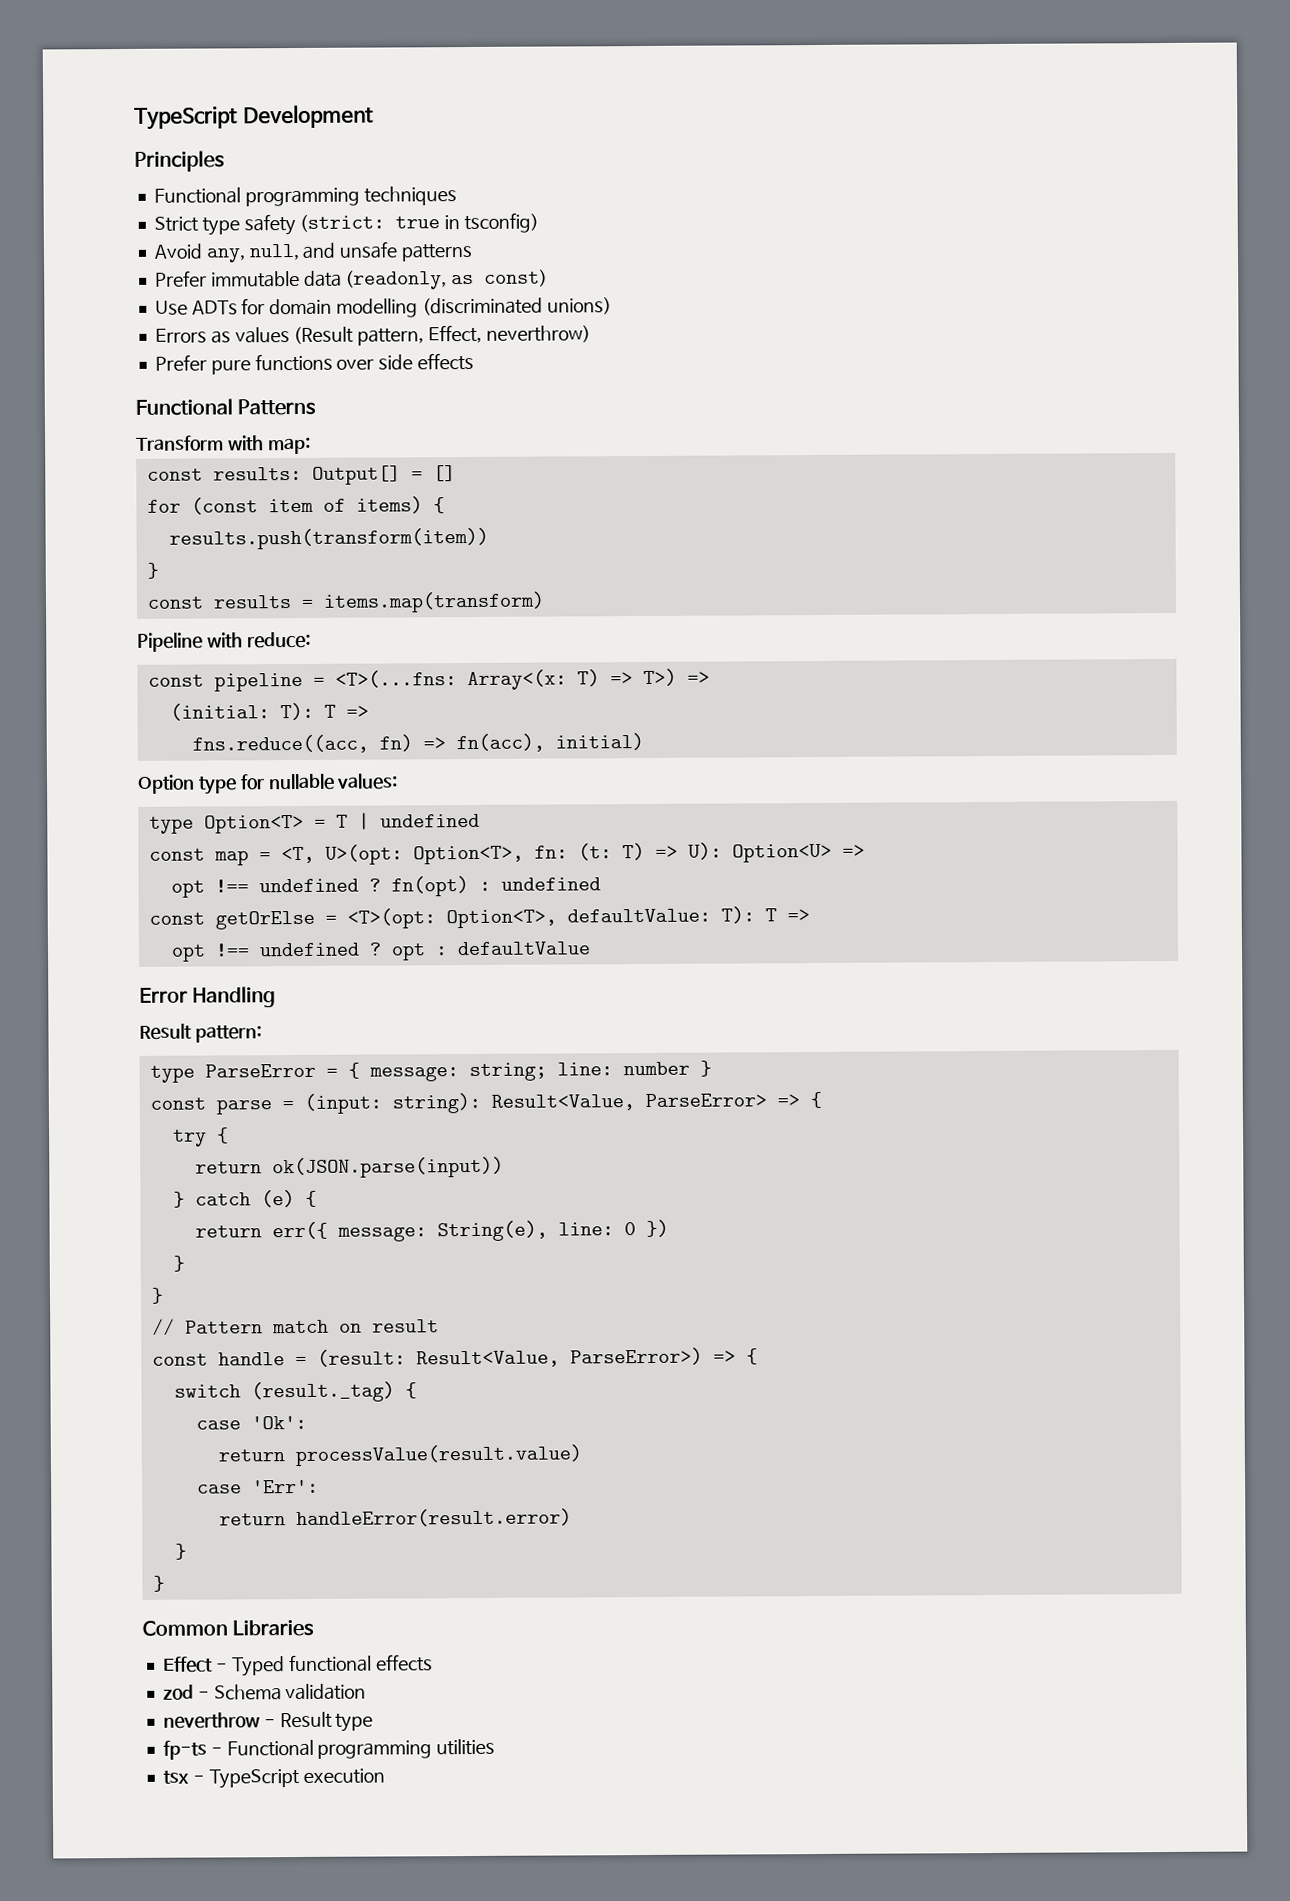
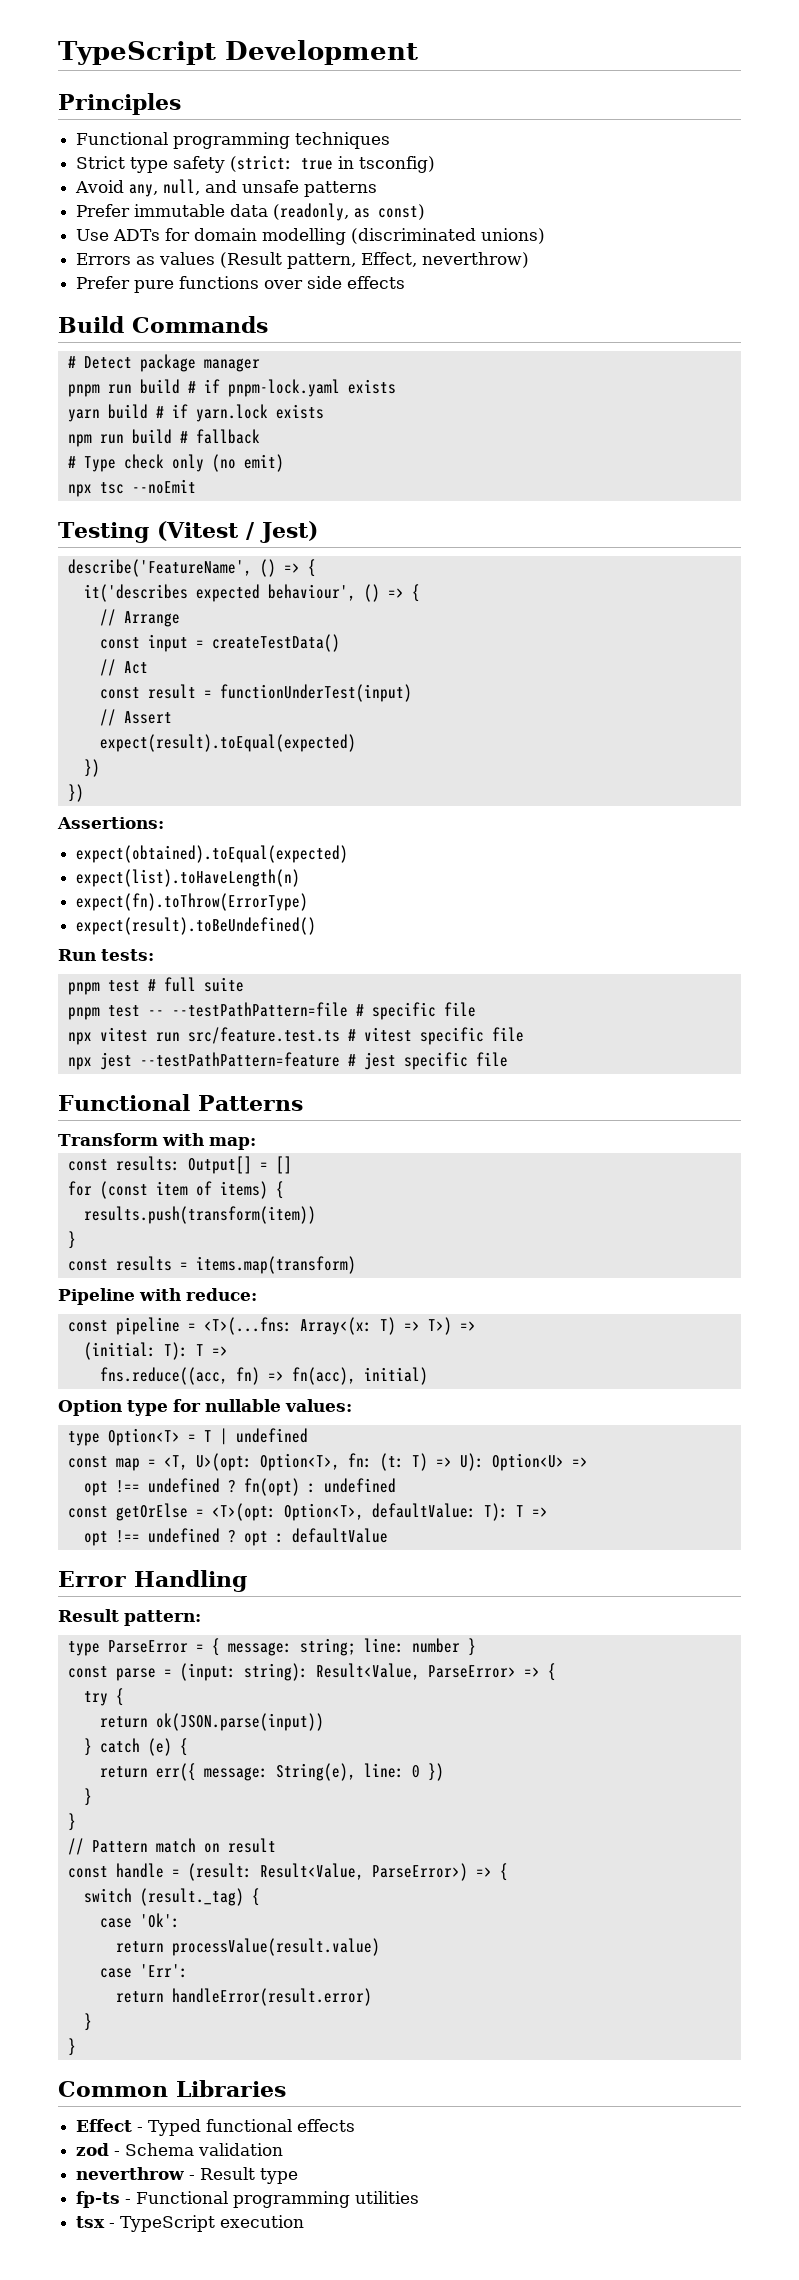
+ Build Commands
+ # Detect package manager
+ pnpm run build # if pnpm-lock.yaml exists
+ yarn build # if yarn.lock exists
+ npm run build # fallback
+ # Type check only (no emit)
+ npx tsc --noEmit
+ Testing (Vitest / Jest)
+ describe('FeatureName', () => {
+ it('describes expected behaviour', () => {
+ // Arrange
+ const input = createTestData()
+ // Act
+ const result = functionUnderTest(input)
+ // Assert
+ expect(result).toEqual(expected)
+ })
+ })
+ Assertions:
+ expect(obtained).toEqual(expected)
+ expect(list).toHaveLength(n)
+ expect(fn).toThrow(ErrorType)
+ expect(result).toBeUndefined()
+ Run tests:
+ pnpm test # full suite
+ pnpm test -- --testPathPattern=file # specific file
+ npx vitest run src/feature.test.ts # vitest specific file
+ npx jest --testPathPattern=feature # jest specific file

